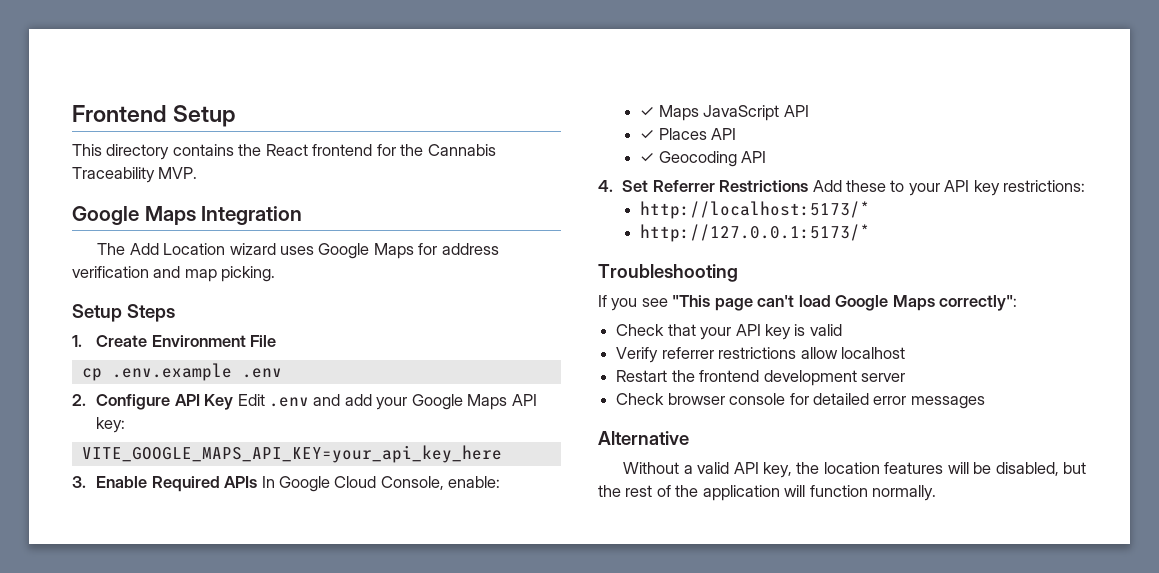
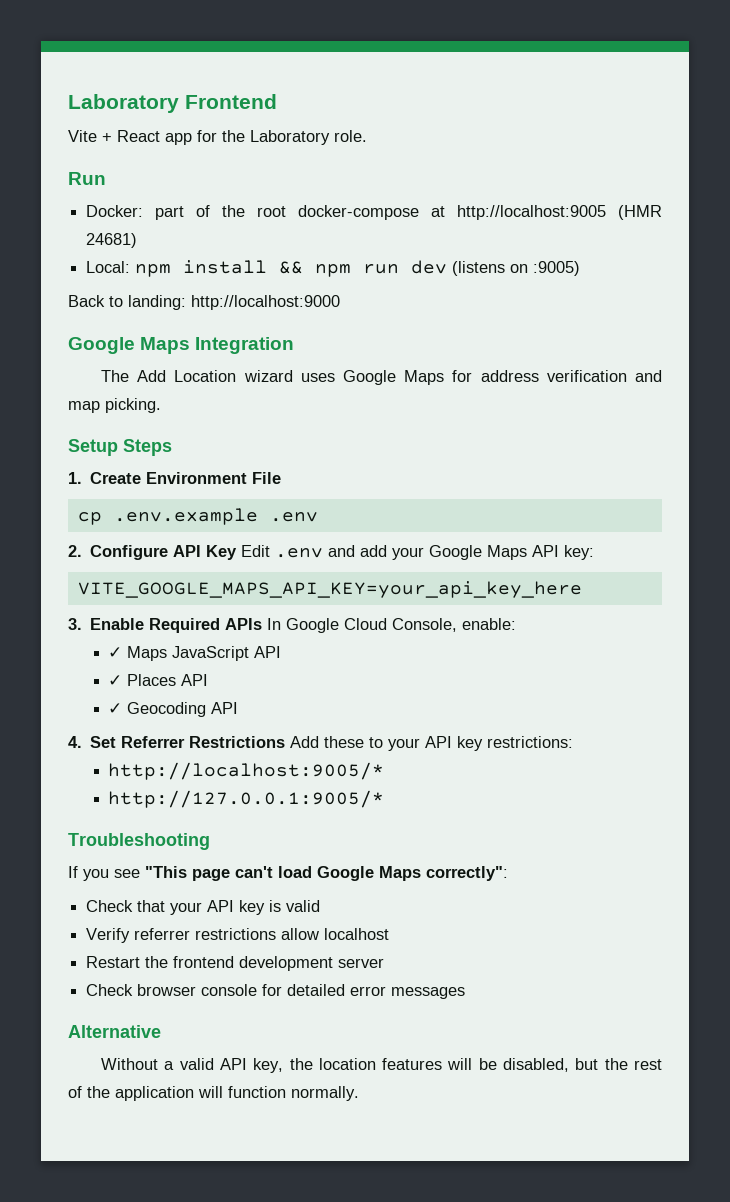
- Frontend Setup
- This directory contains the React frontend for the Cannabis Traceability MVP.
+ Laboratory Frontend
+ Vite + React app for the Laboratory role.
+ Run
+ Docker: part of the root docker-compose at http://localhost:9005 (HMR 24681)
+ Local: npm install && npm run dev (listens on :9005)
+ Back to landing: http://localhost:9000
- http://localhost:5173/*
- http://127.0.0.1:5173/*
+ http://localhost:9005/*
+ http://127.0.0.1:9005/*

